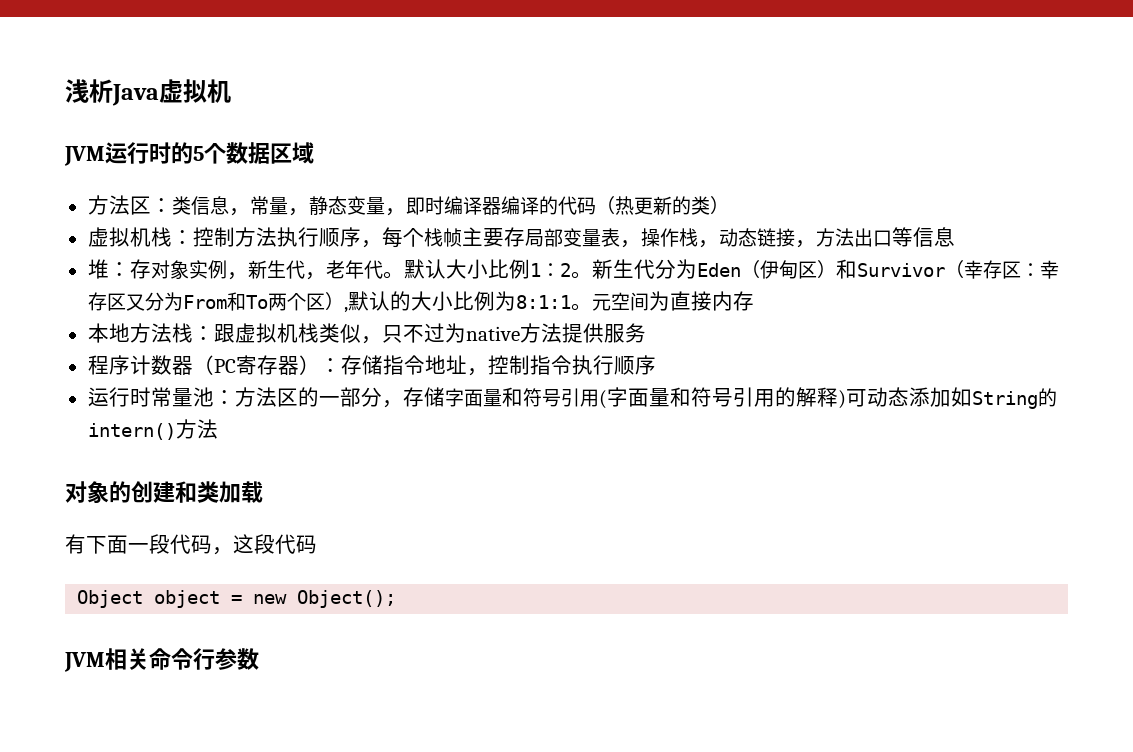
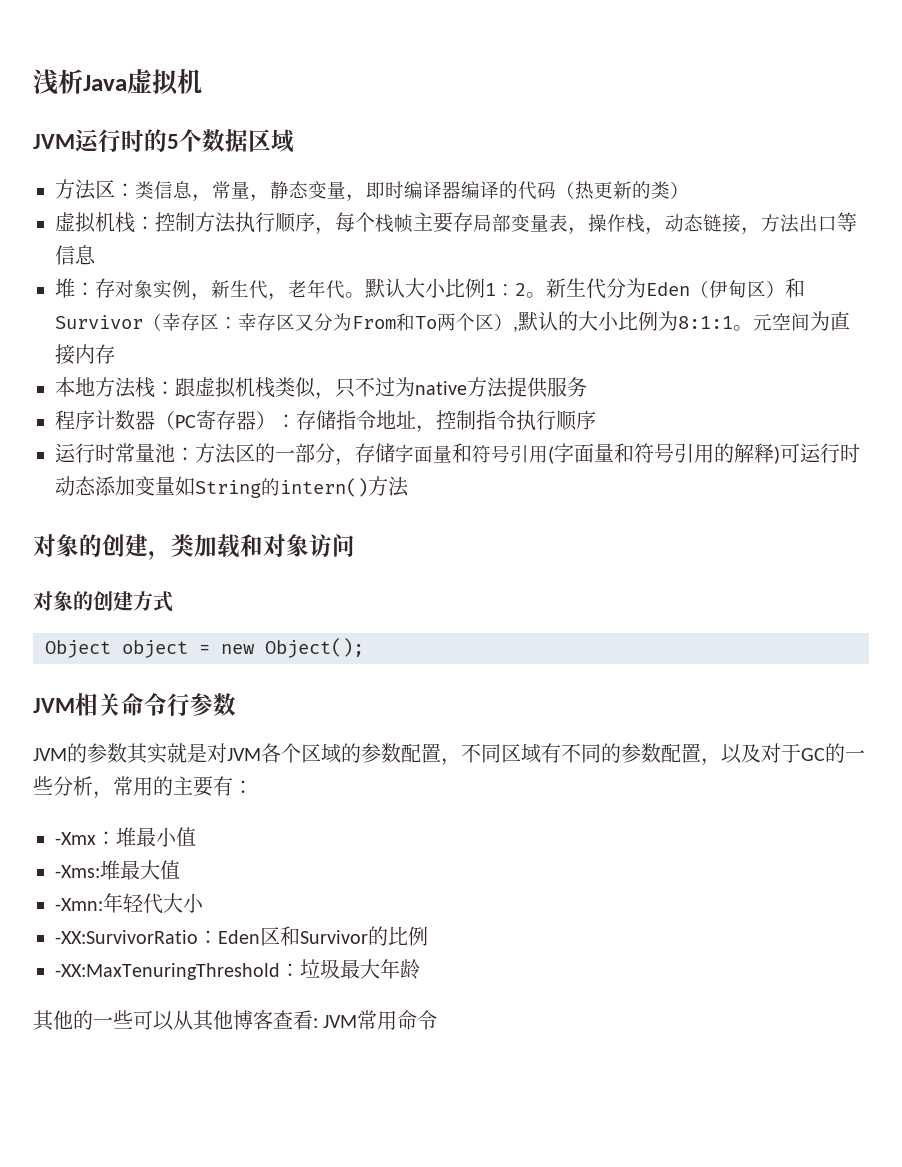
- 运行时常量池：方法区的一部分，存储字面量和符号引用(字面量和符号引用的解释)可动态添加如String的intern()方法
+ 运行时常量池：方法区的一部分，存储字面量和符号引用(字面量和符号引用的解释)可运行时动态添加变量如String的intern()方法
- 对象的创建和类加载
- 有下面一段代码，这段代码
+ 对象的创建，类加载和对象访问
+ 对象的创建方式
+ JVM的参数其实就是对JVM各个区域的参数配置，不同区域有不同的参数配置，以及对于GC的一些分析，常用的主要有：
+ -Xmx：堆最小值
+ -Xms:堆最大值
+ -Xmn:年轻代大小
+ -XX:SurvivorRatio：Eden区和Survivor的比例
+ -XX:MaxTenuringThreshold：垃圾最大年龄
+ 其他的一些可以从其他博客查看: JVM常用命令

